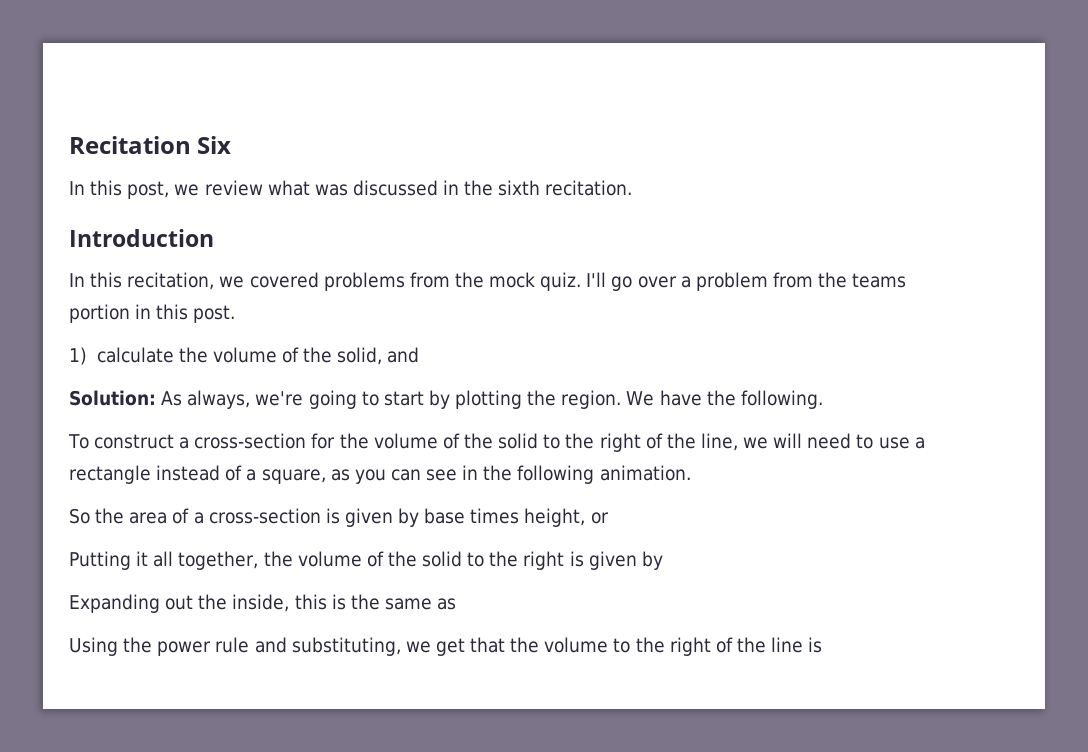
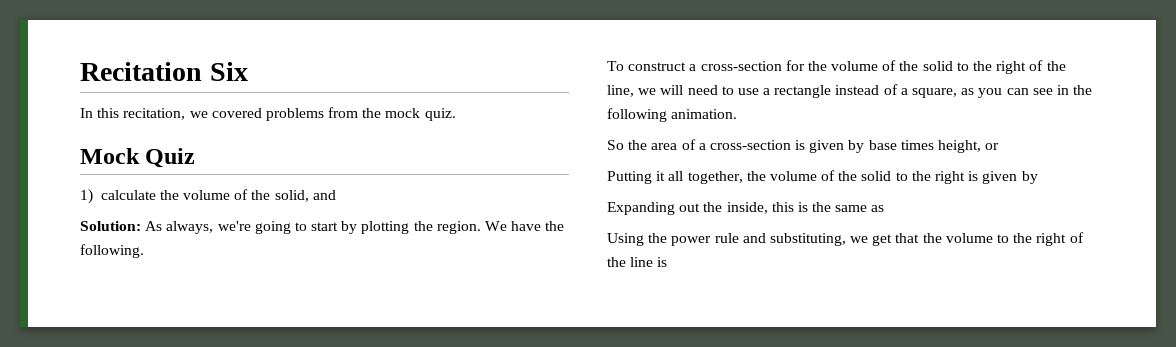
- In this post, we review what was discussed in the sixth recitation.
- Introduction
- In this recitation, we covered problems from the mock quiz. I'll go over a problem from the teams portion in this post.
+ In this recitation, we covered problems from the mock quiz.
+ Mock Quiz

